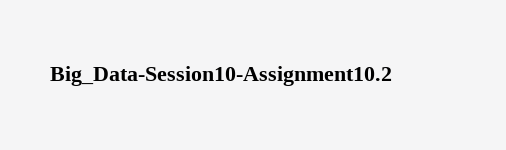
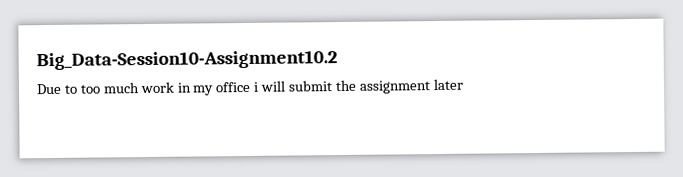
+ Due to too much work in my office i will submit the assignment later

